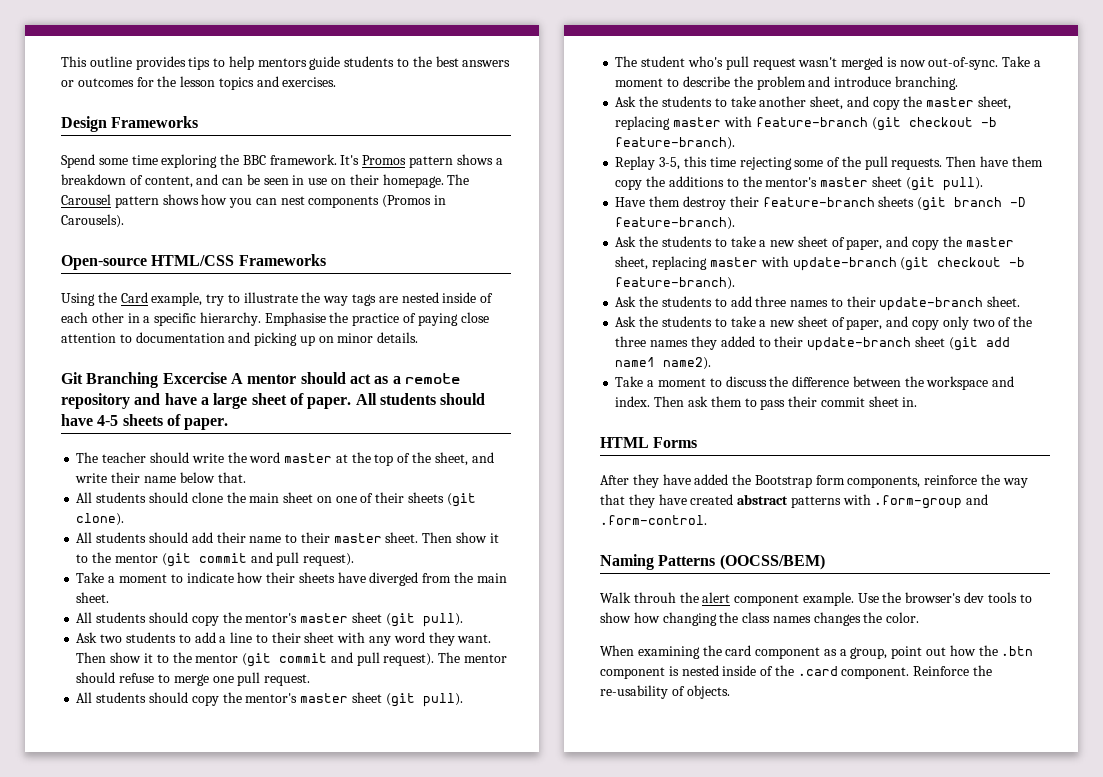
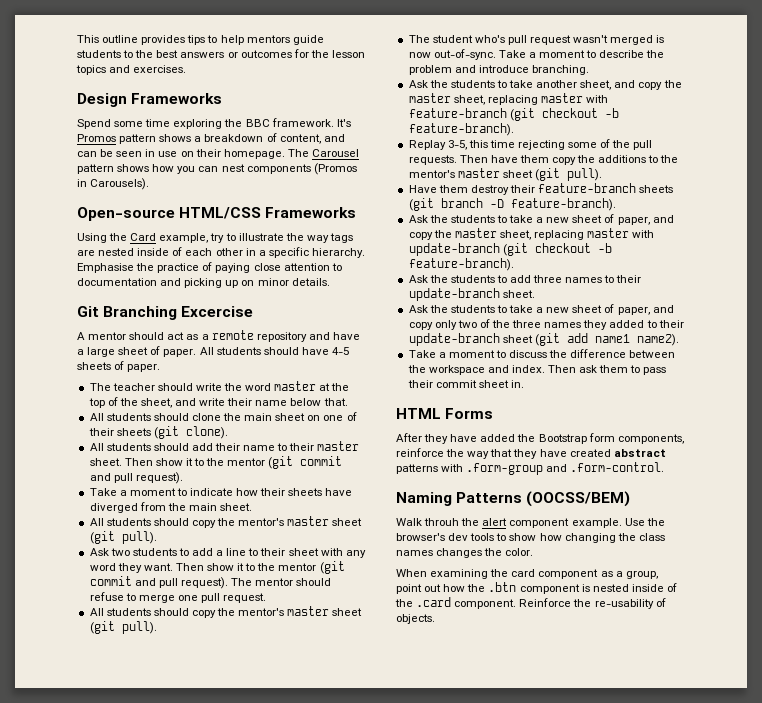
- Git Branching Excercise A mentor should act as a remote repository and have a large sheet of paper.
+ Git Branching Excercise
+ A mentor should act as a remote repository and have a large sheet of paper.

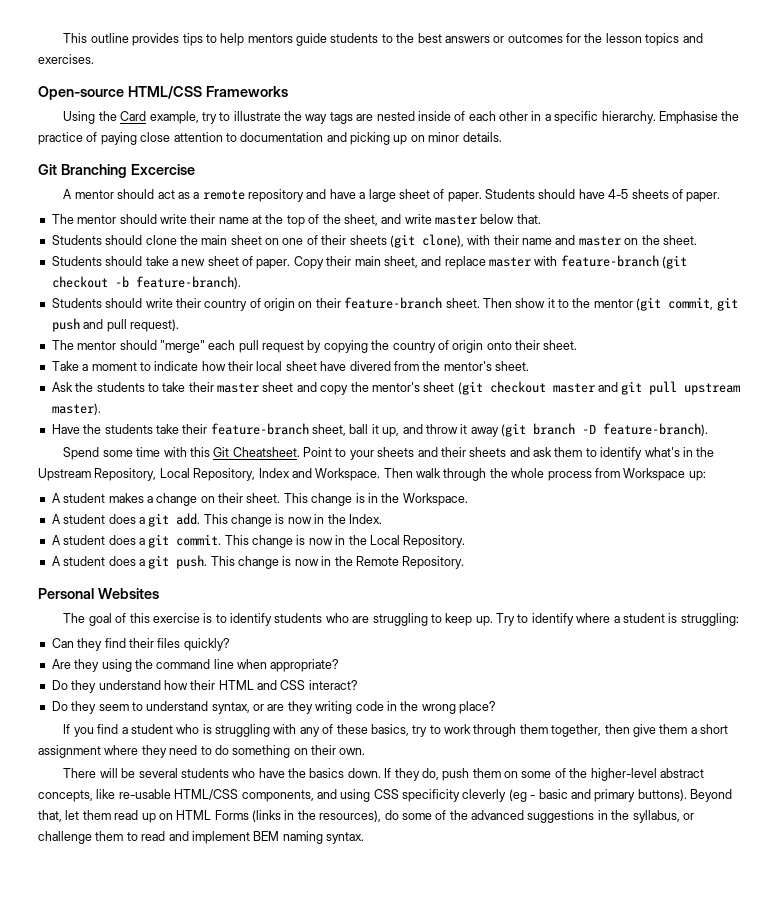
- Design Frameworks
- Spend some time exploring the BBC framework. It's Promos pattern shows a breakdown of content, and can be seen in use on their homepage. The Carousel pattern shows how you can nest components (Promos in Carousels).
- All students should have 4-5 sheets of paper.
+ Students should have 4-5 sheets of paper.
- The teacher should write the word master at the top of the sheet, and write their name below that.
+ The mentor should write their name at the top of the sheet, and write master below that.
- All students should clone the main sheet on one of their sheets (git clone).
- All students should add their name to their master sheet. Then show it to the mentor (git commit and pull request).
+ Students should clone the main sheet on one of their sheets (git clone), with their name and master on the sheet.
+ Students should take a new sheet of paper. Copy their main sheet, and replace master with feature-branch (git checkout -b feature-branch).
+ Students should write their country of origin on their feature-branch sheet. Then show it to the mentor (git commit, git push and pull request).
+ The mentor should "merge" each pull request by copying the country of origin onto their sheet.
- Take a moment to indicate how their sheets have diverged from the main sheet.
- All students should copy the mentor's master sheet (git pull).
- Ask two students to add a line to their sheet with any word they want. Then show it to the mentor (git commit and pull request). The mentor should refuse to merge one pull request.
- All students should copy the mentor's master sheet (git pull).
- The student who's pull request wasn't merged is now out-of-sync. Take a moment to describe the problem and introduce branching.
- Ask the students to take another sheet, and copy the master sheet, replacing master with feature-branch (git checkout -b feature-branch).
- Replay 3-5, this time rejecting some of the pull requests. Then have them copy the additions to the mentor's master sheet (git pull).
- Have them destroy their feature-branch sheets (git branch -D feature-branch).
- Ask the students to take a new sheet of paper, and copy the master sheet, replacing master with update-branch (git checkout -b feature-branch).
- Ask the students to add three names to their update-branch sheet.
+ Take a moment to indicate how their local sheet have divered from the mentor's sheet.
- Ask the students to take a new sheet of paper, and copy only two of the three names they added to their update-branch sheet (git add name1 name2).
- Take a moment to discuss the difference between the workspace and index. Then ask them to pass their commit sheet in.
- HTML Forms
- After they have added the Bootstrap form components, reinforce the way that they have created abstract patterns with .form-group and .form-control.
- Naming Patterns (OOCSS/BEM)
- Walk throuh the alert component example. Use the browser's dev tools to show how changing the class names changes the color.
- When examining the card component as a group, point out how the .btn component is nested inside of the .card component. Reinforce the re-usability of objects.
+ Ask the students to take their master sheet and copy the mentor's sheet (git checkout master and git pull upstream master).
+ Have the students take their feature-branch sheet, ball it up, and throw it away (git branch -D feature-branch).
+ Spend some time with this Git Cheatsheet. Point to your sheets and their sheets and ask them to identify what's in the Upstream Repository, Local Repository, Index and Workspace. Then walk through the whole process from Workspace up:
+ A student makes a change on their sheet. This change is in the Workspace.
+ A student does a git add. This change is now in the Index.
+ A student does a git commit. This change is now in the Local Repository.
+ A student does a git push. This change is now in the Remote Repository.
+ Personal Websites
+ The goal of this exercise is to identify students who are struggling to keep up. Try to identify where a student is struggling:
+ Can they find their files quickly?
+ Are they using the command line when appropriate?
+ Do they understand how their HTML and CSS interact?
+ Do they seem to understand syntax, or are they writing code in the wrong place?
+ If you find a student who is struggling with any of these basics, try to work through them together, then give them a short assignment where they need to do something on their own.
+ There will be several students who have the basics down. If they do, push them on some of the higher-level abstract concepts, like re-usable HTML/CSS components, and using CSS specificity cleverly (eg - basic and primary buttons). Beyond that, let them read up on HTML Forms (links in the resources), do some of the advanced suggestions in the syllabus, or challenge them to read and implement BEM naming syntax.

